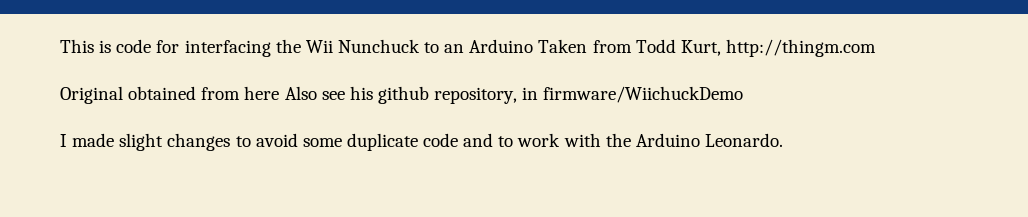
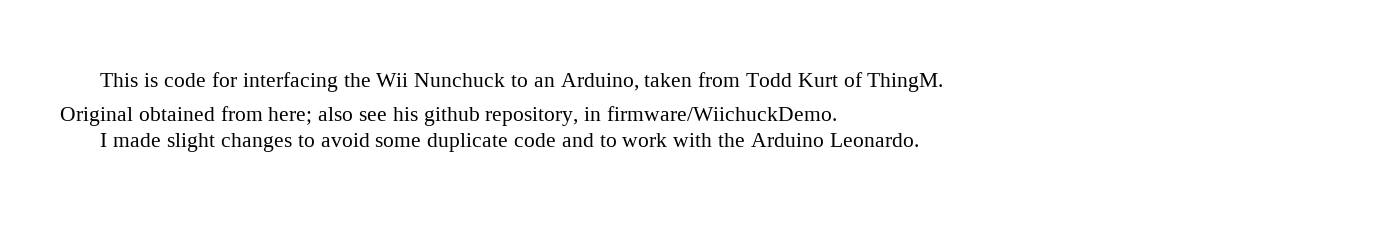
- This is code for interfacing the Wii Nunchuck to an Arduino Taken from Todd Kurt, http://thingm.com
+ This is code for interfacing the Wii Nunchuck to an Arduino, taken from Todd Kurt of ThingM.
- Original obtained from here Also see his github repository, in firmware/WiichuckDemo
+ Original obtained from here; also see his github repository, in firmware/WiichuckDemo.

